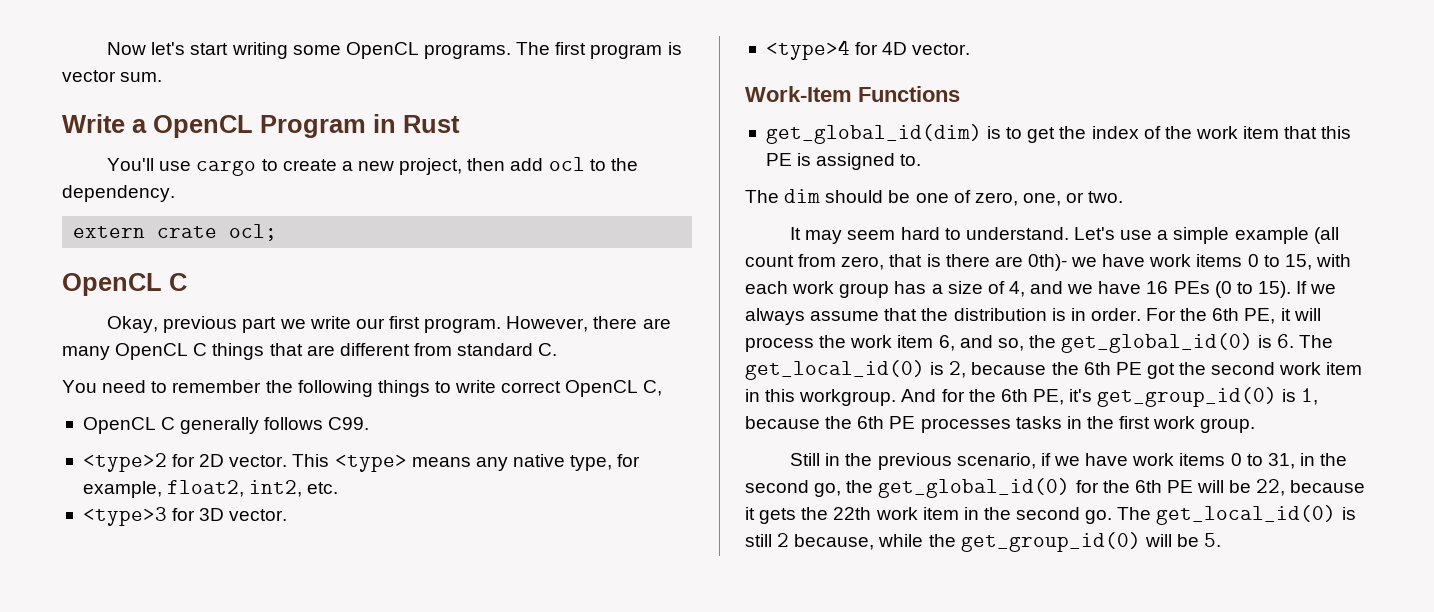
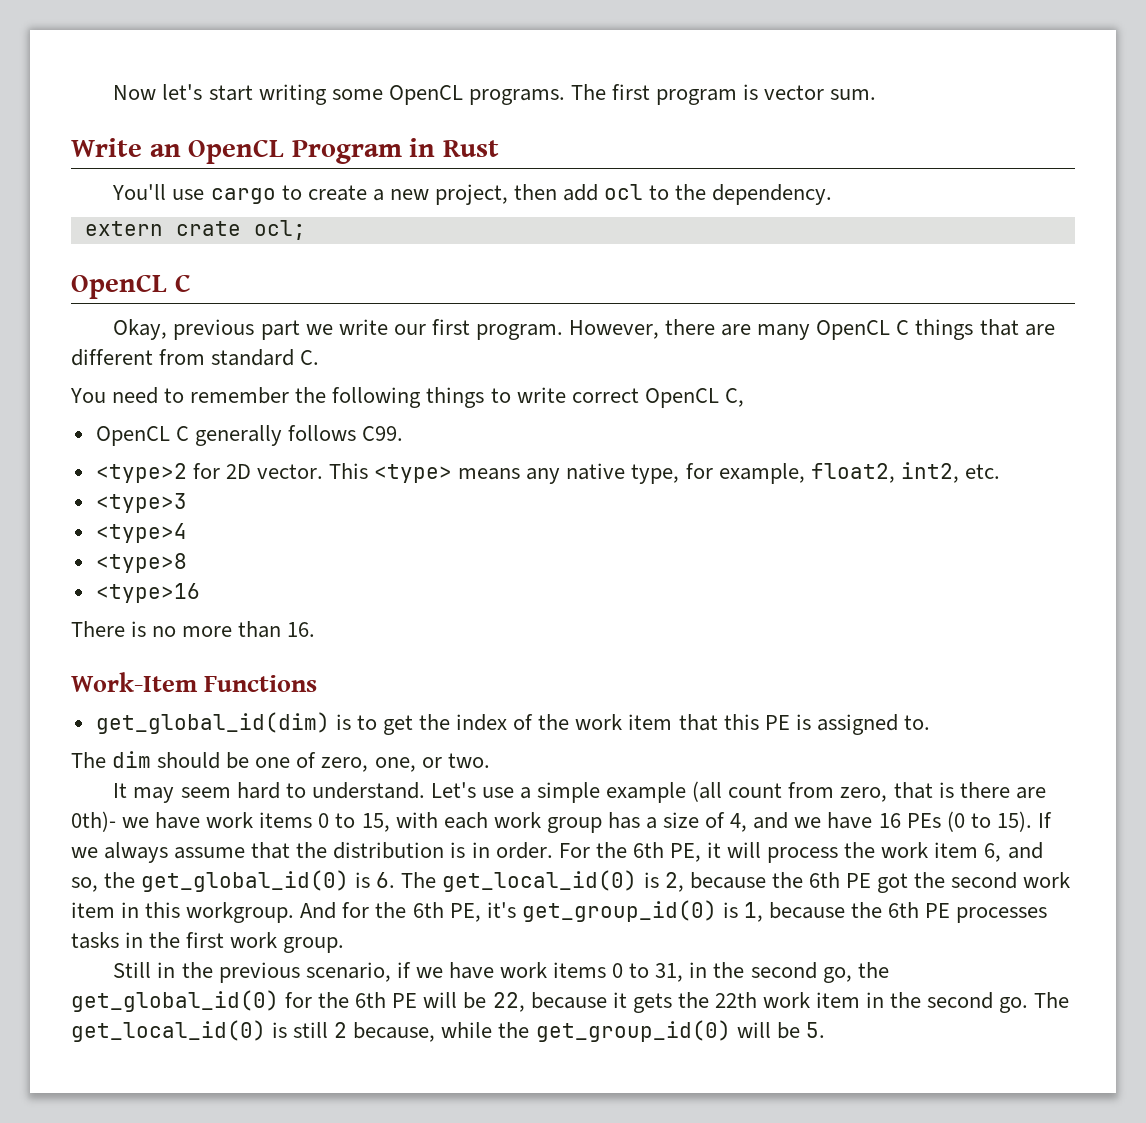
- Write a OpenCL Program in Rust
+ Write an OpenCL Program in Rust
- <type>3 for 3D vector.
- <type>4 for 4D vector.
+ <type>3
+ <type>4
+ <type>8
+ <type>16
+ There is no more than 16.

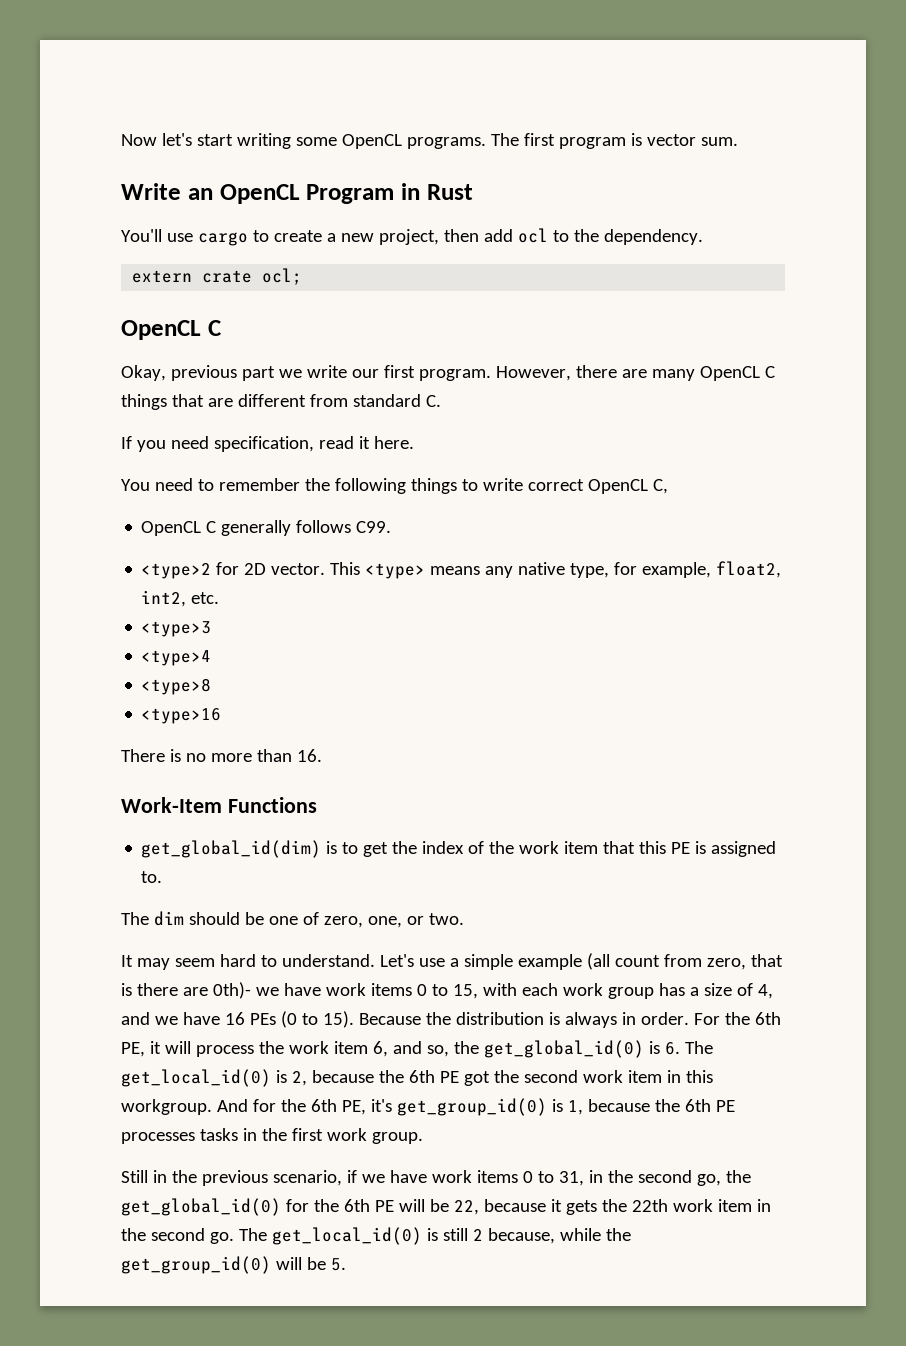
+ If you need specification, read it here.
- If we always assume that the distribution is in order.
+ Because the distribution is always in order.

